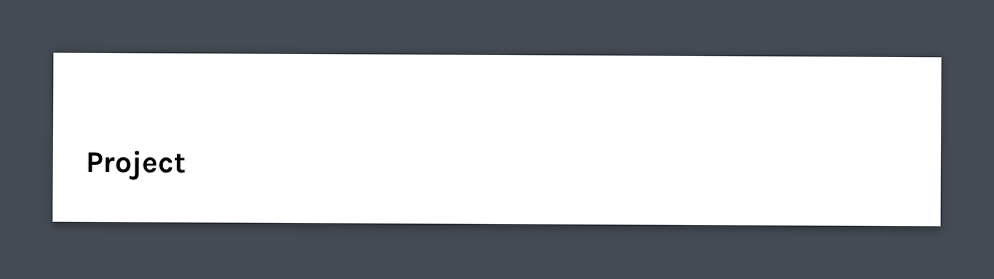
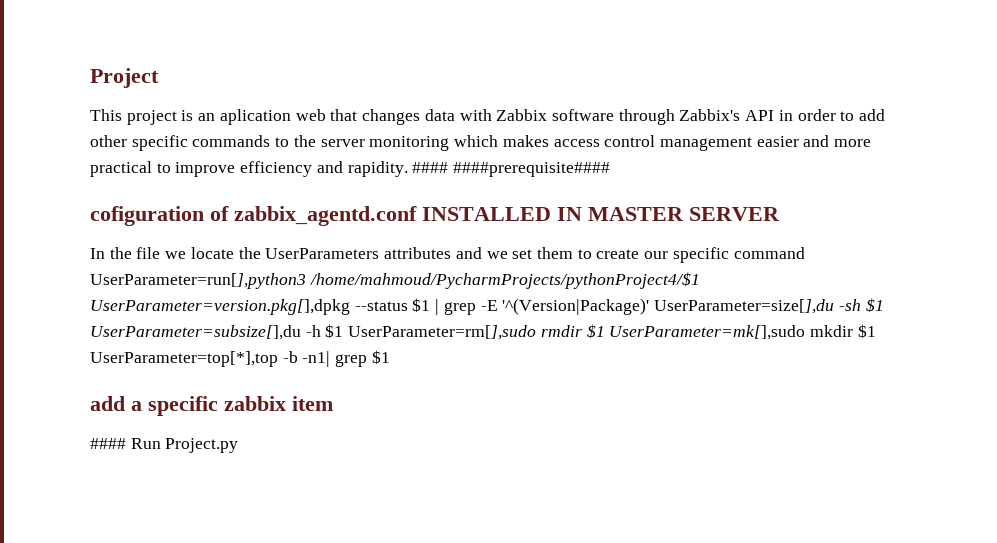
+ This project is an aplication web that changes data with Zabbix software through Zabbix's API in order to add other specific commands to the server monitoring which makes access control management easier and more practical to improve efficiency and rapidity. #### ####prerequisite####
+ cofiguration of zabbix_agentd.conf INSTALLED IN MASTER SERVER
+ In the file we locate the UserParameters attributes and we set them to create our specific command UserParameter=run[],python3 /home/mahmoud/PycharmProjects/pythonProject4/$1 UserParameter=version.pkg[],dpkg --status $1 | grep -E '^(Version|Package)' UserParameter=size[],du -sh $1 UserParameter=subsize[],du -h $1 UserParameter=rm[],sudo rmdir $1 UserParameter=mk[],sudo mkdir $1 UserParameter=top[*],top -b -n1| grep $1
+ add a specific zabbix item
+ #### Run Project.py

